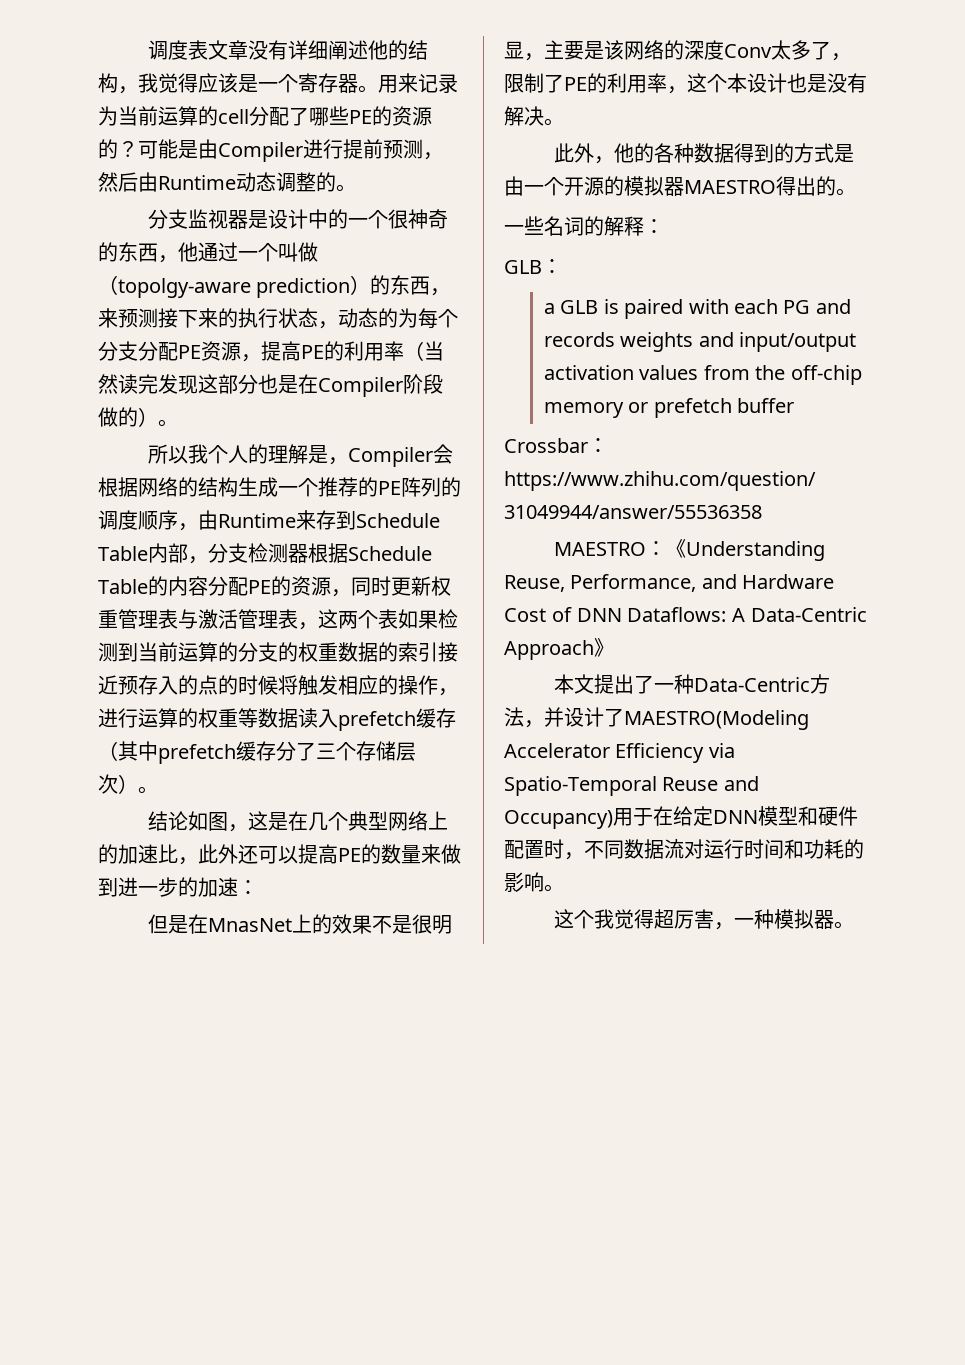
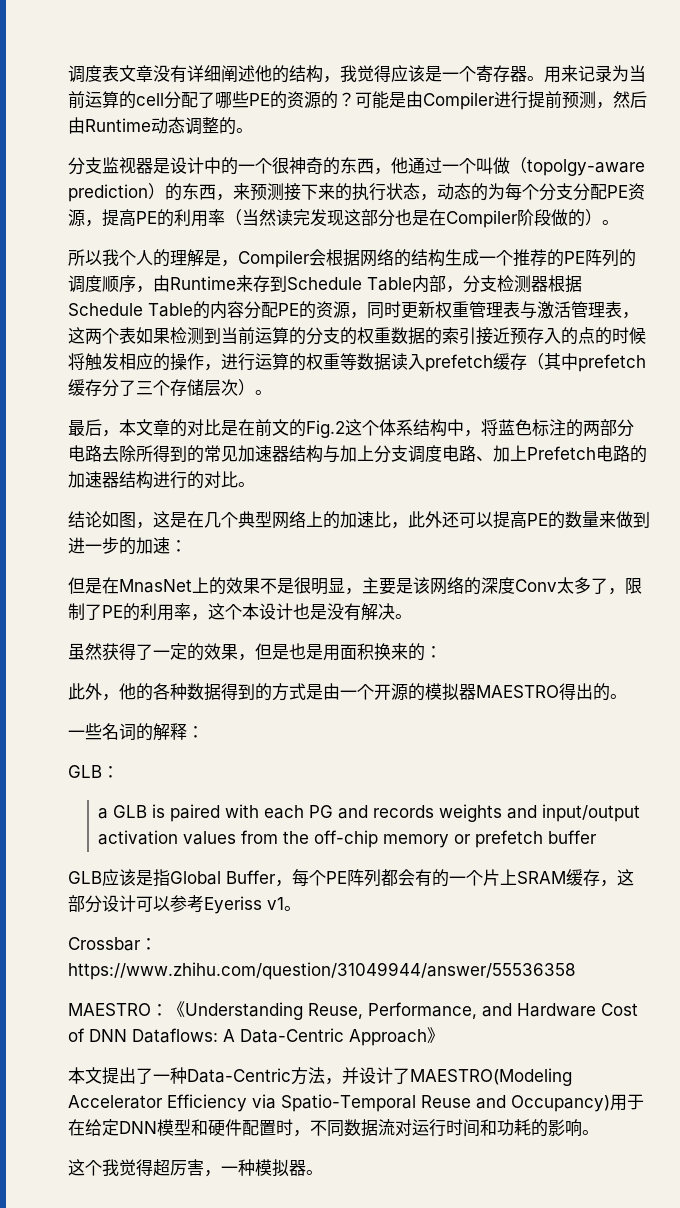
+ 最后，本文章的对比是在前文的Fig.2这个体系结构中，将蓝色标注的两部分电路去除所得到的常见加速器结构与加上分支调度电路、加上Prefetch电路的加速器结构进行的对比。
+ 虽然获得了一定的效果，但是也是用面积换来的：
+ GLB应该是指Global Buffer，每个PE阵列都会有的一个片上SRAM缓存，这部分设计可以参考Eyeriss v1。

